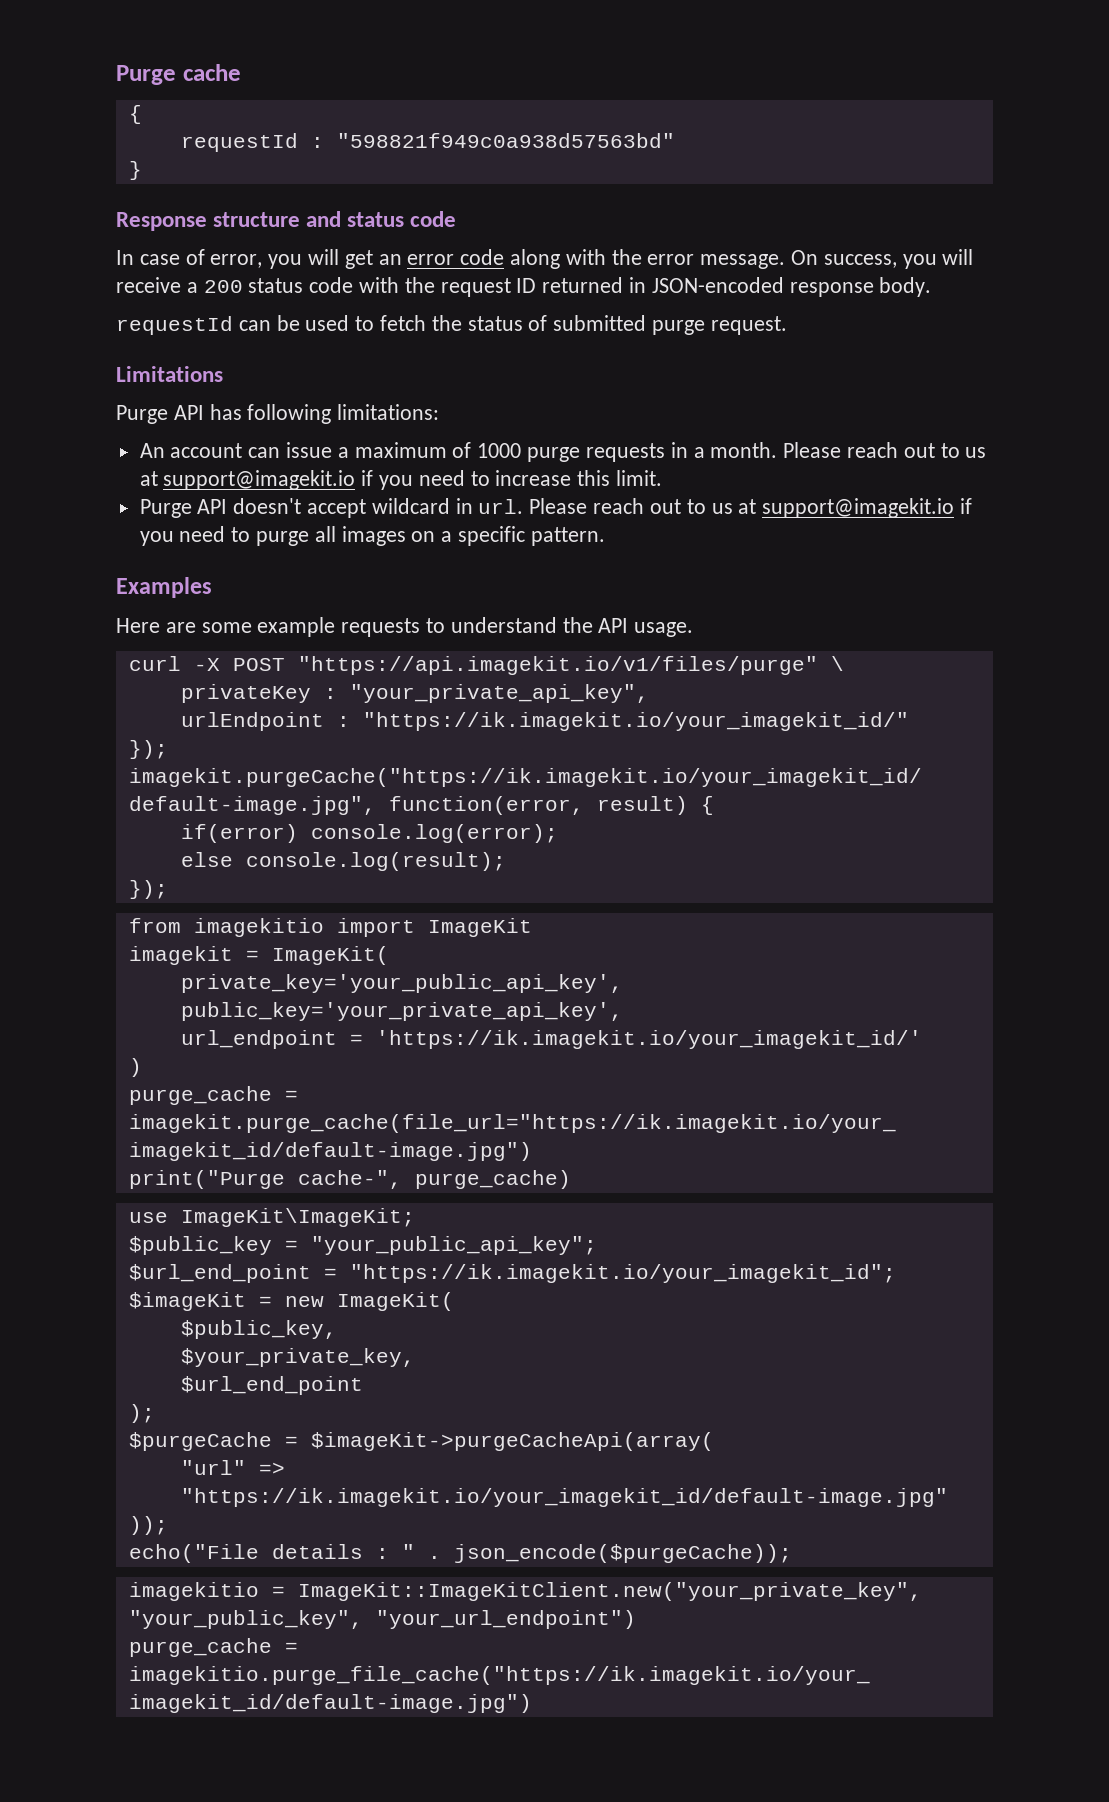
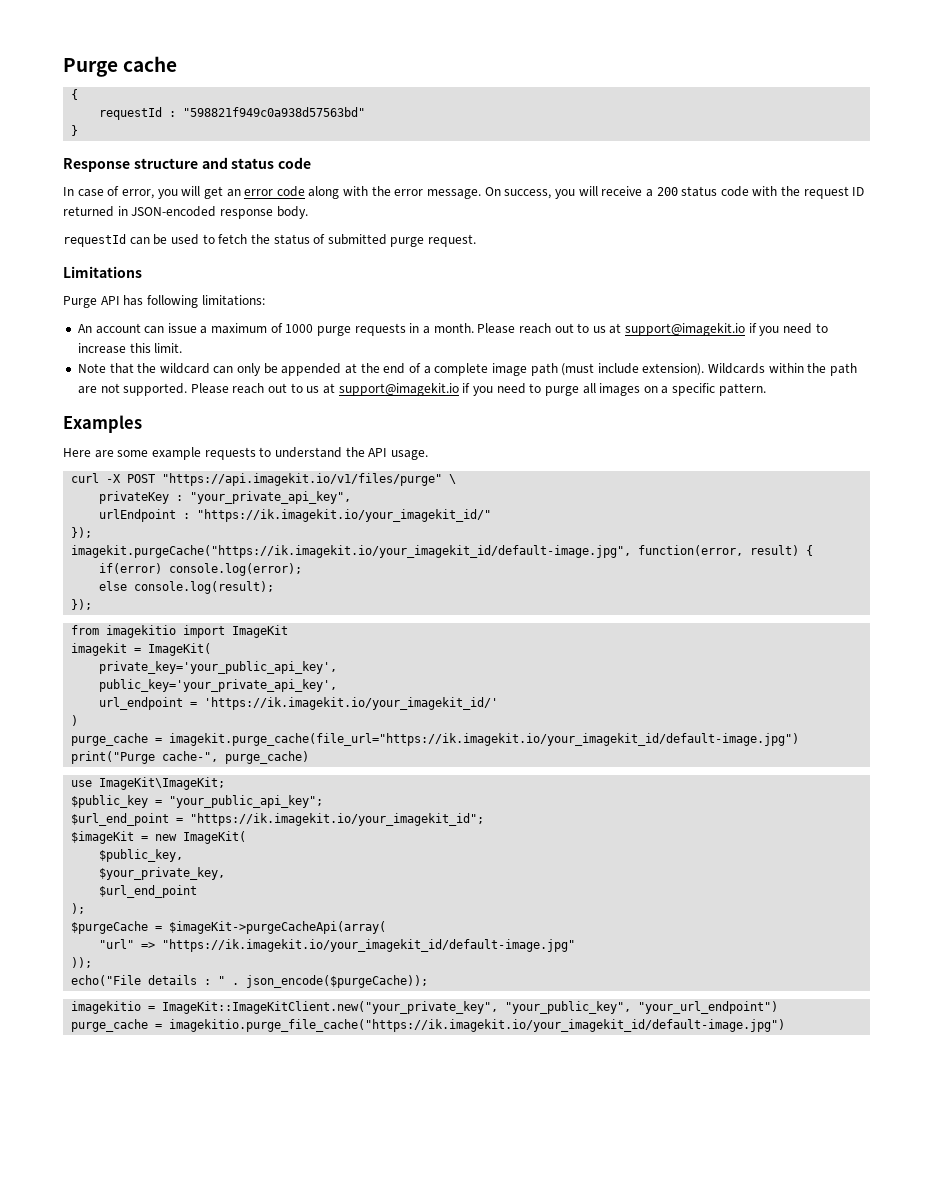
- Purge API doesn't accept wildcard in url.
+ Note that the wildcard can only be appended at the end of a complete image path (must include extension). Wildcards within the path are not supported.

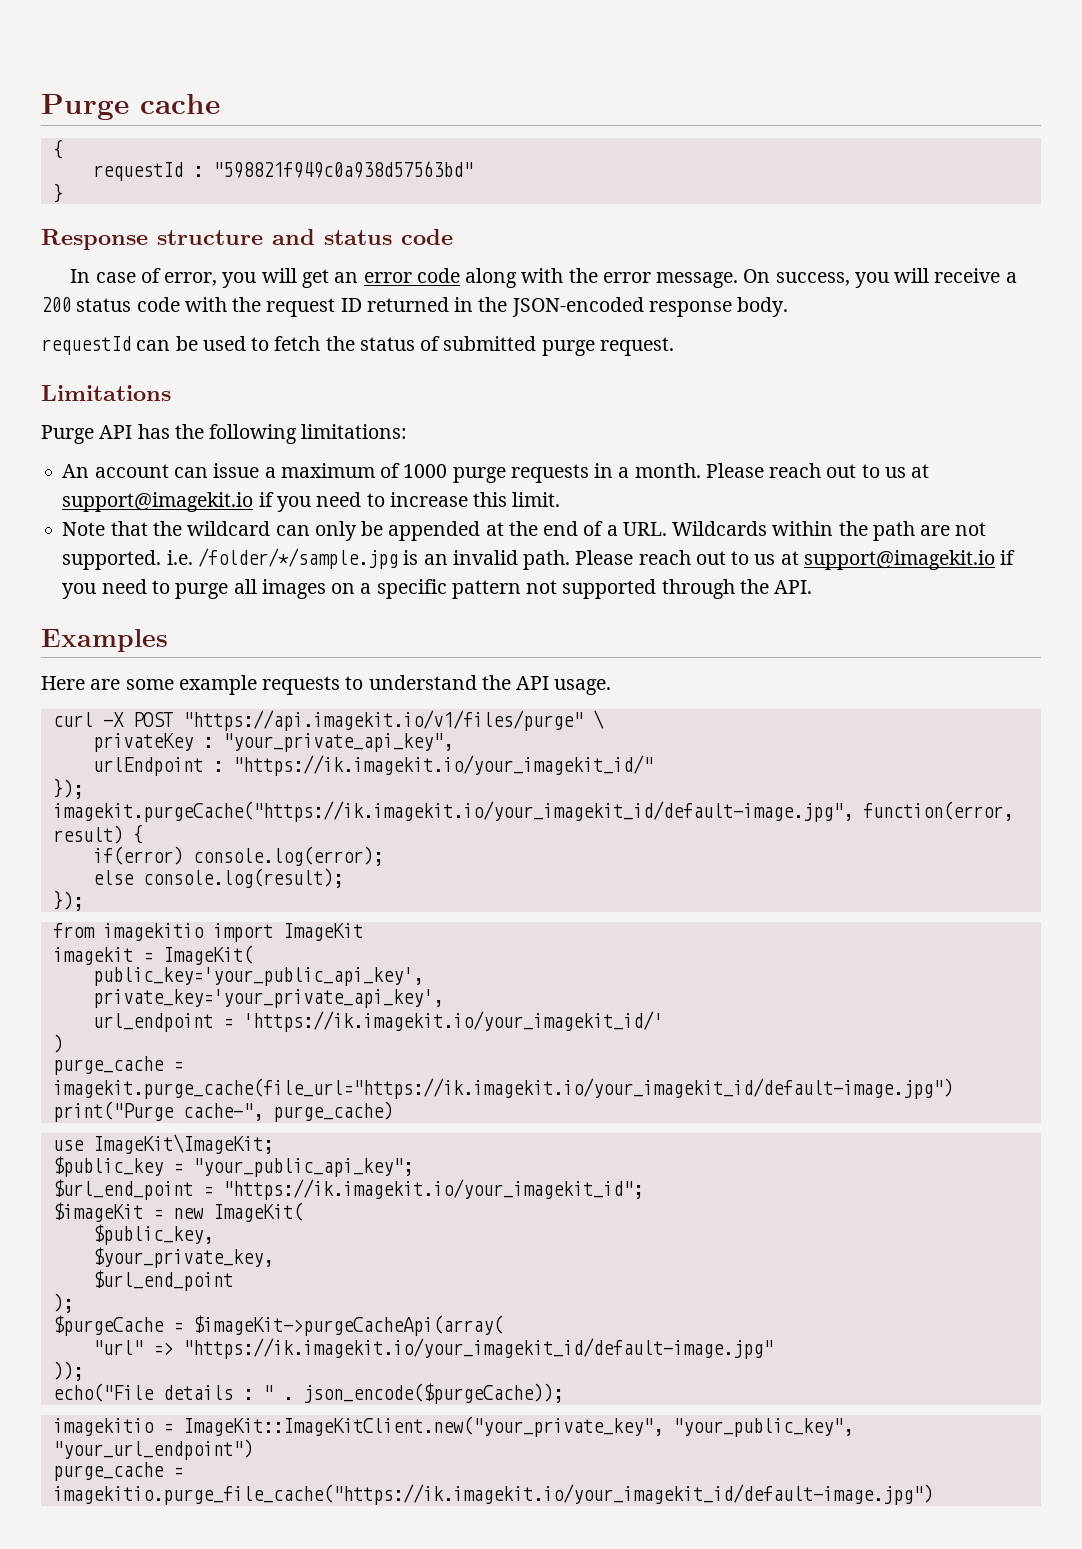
- On success, you will receive a 200 status code with the request ID returned in JSON-encoded response body.
+ On success, you will receive a 200 status code with the request ID returned in the JSON-encoded response body.
- Purge API has following limitations:
+ Purge API has the following limitations:
- Note that the wildcard can only be appended at the end of a complete image path (must include extension). Wildcards within the path are not supported.
+ Note that the wildcard can only be appended at the end of a URL. Wildcards within the path are not supported. i.e. /folder/*/sample.jpg is an invalid path.
- Please reach out to us at support@imagekit.io if you need to purge all images on a specific pattern.
+ Please reach out to us at support@imagekit.io if you need to purge all images on a specific pattern not supported through the API.
- private_key='your_public_api_key',
- public_key='your_private_api_key',
+ public_key='your_public_api_key',
+ private_key='your_private_api_key',

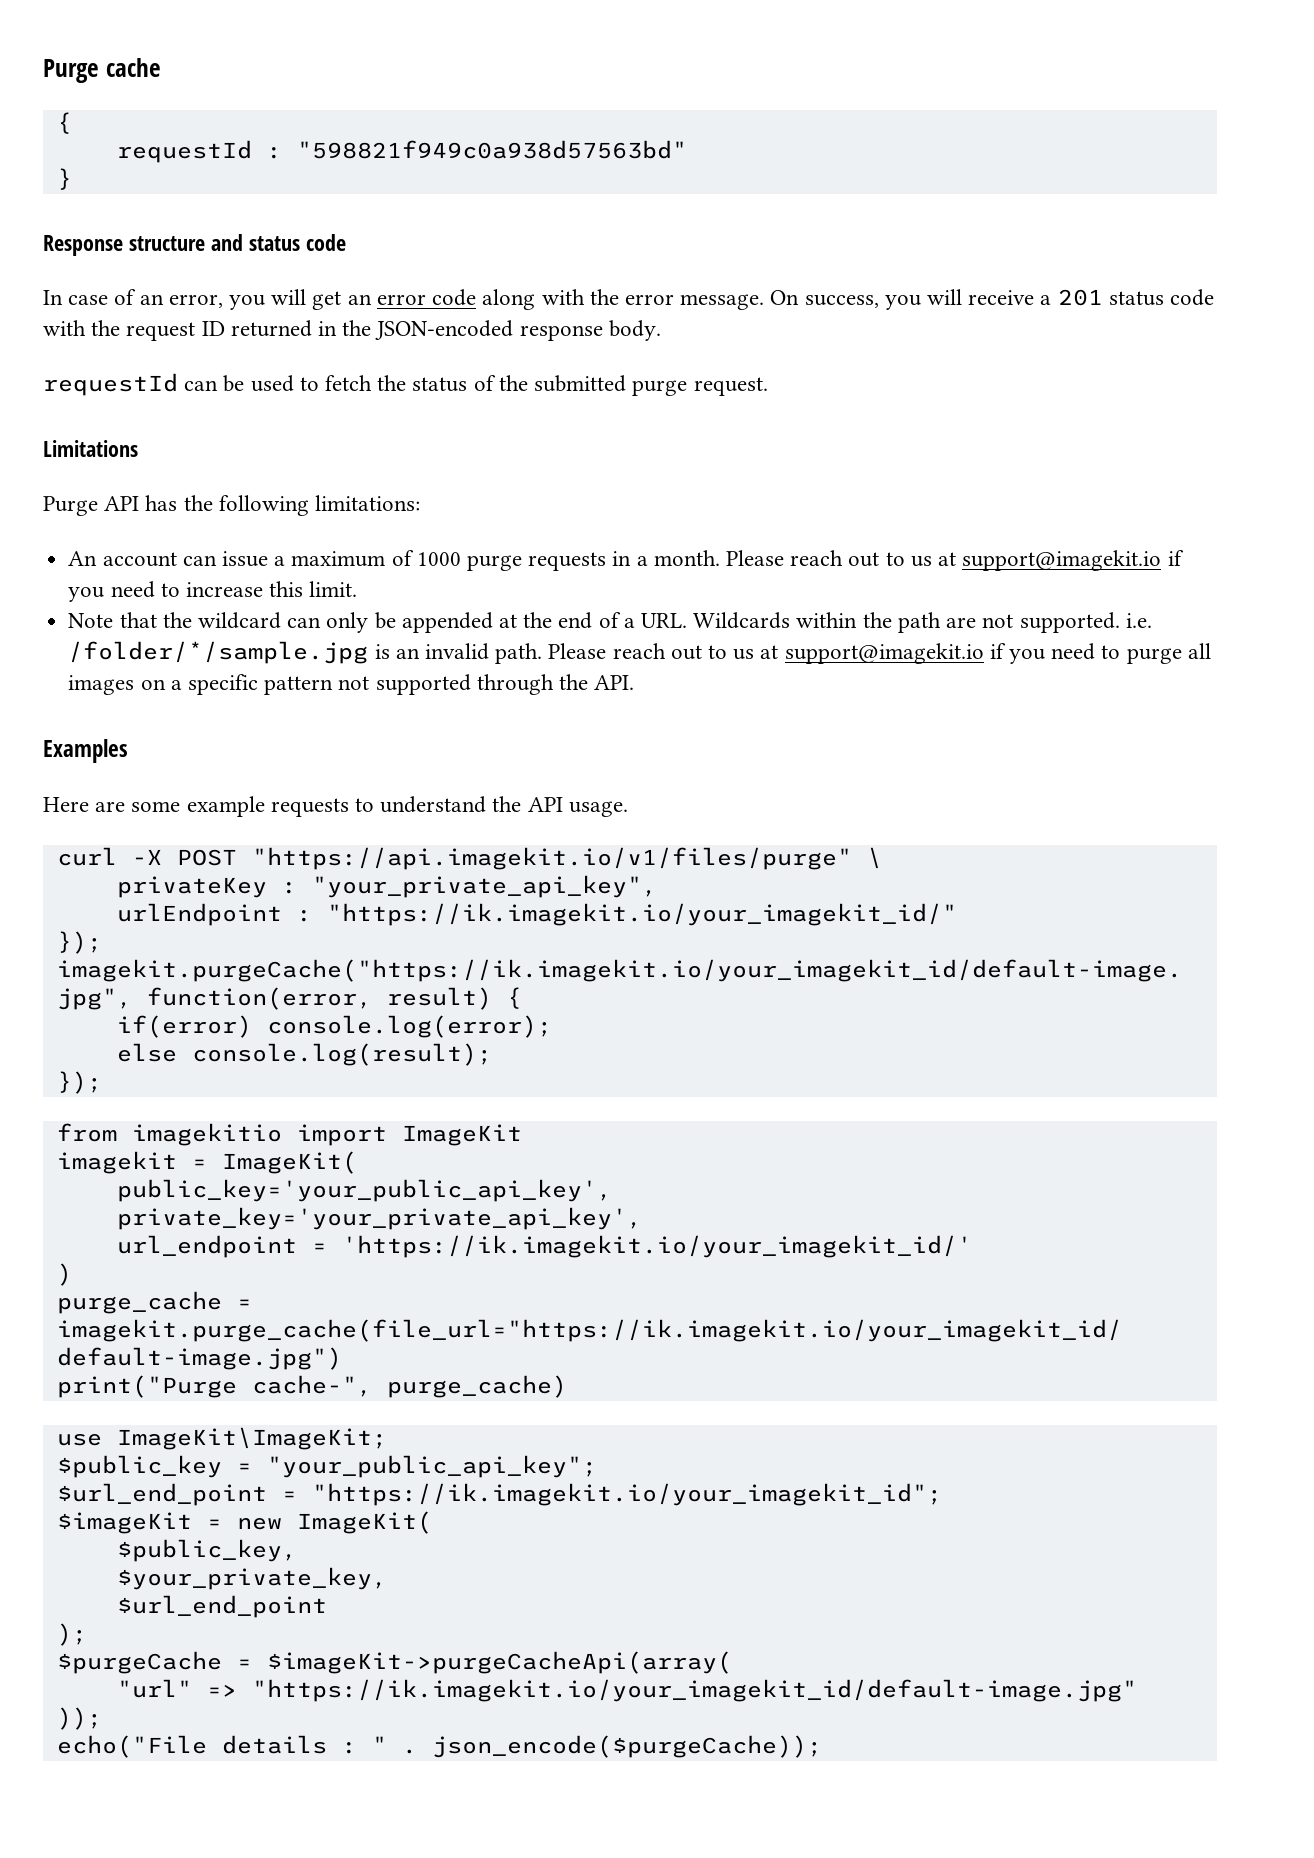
- In case of error, you will get an error code along with the error message.
+ In case of an error, you will get an error code along with the error message.
- On success, you will receive a 200 status code with the request ID returned in the JSON-encoded response body.
+ On success, you will receive a 201 status code with the request ID returned in the JSON-encoded response body.
- requestId can be used to fetch the status of submitted purge request.
+ requestId can be used to fetch the status of the submitted purge request.
- imagekitio = ImageKit::ImageKitClient.new("your_private_key", "your_public_key", "your_url_endpoint")
- purge_cache = imagekitio.purge_file_cache("https://ik.imagekit.io/your_imagekit_id/default-image.jpg")

